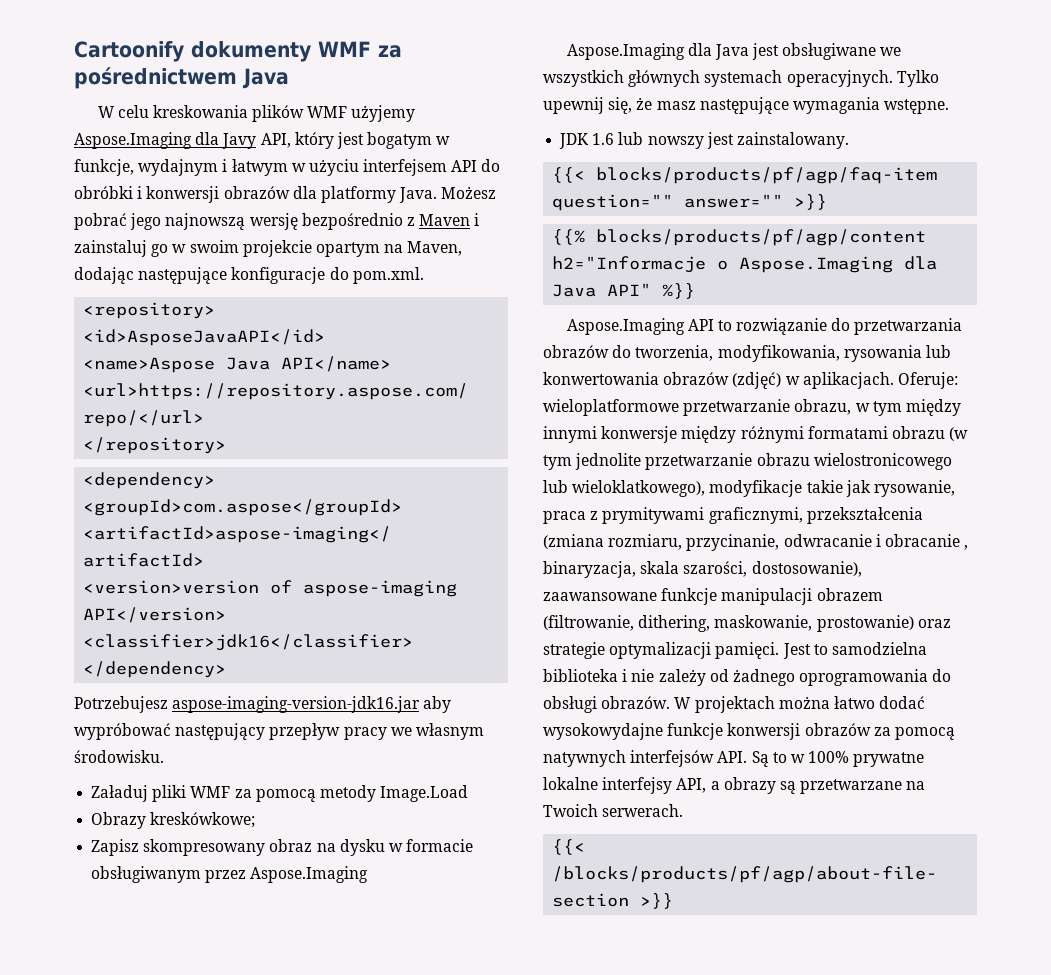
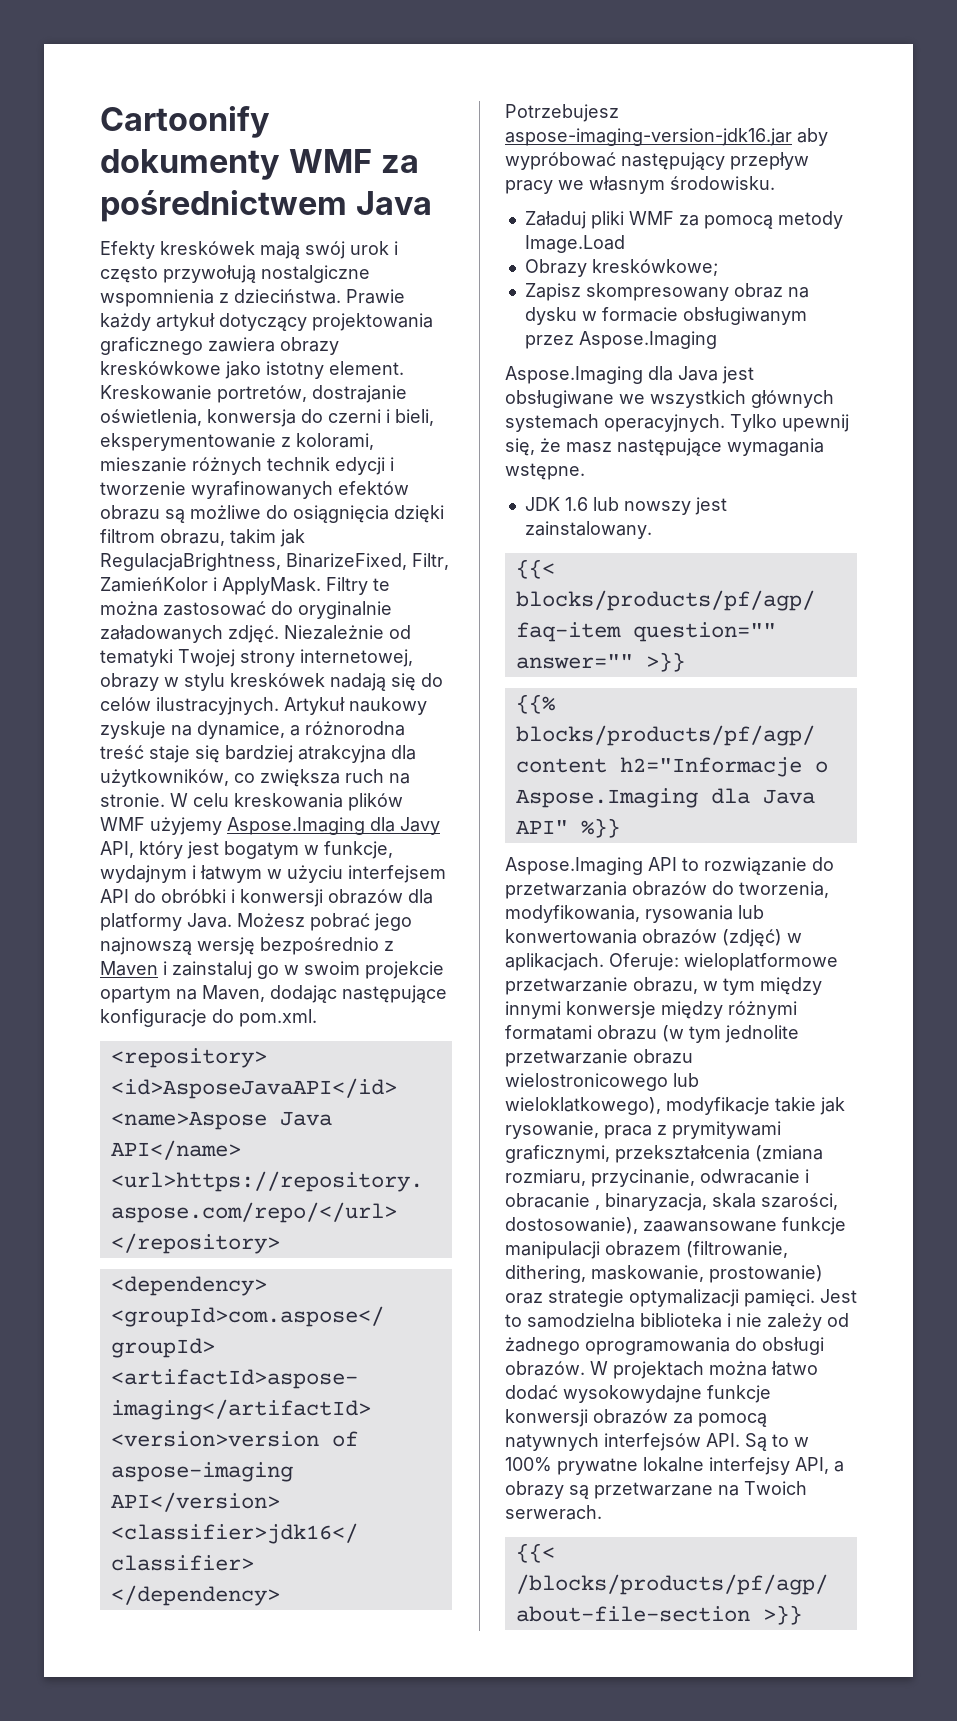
+ Efekty kreskówek mają swój urok i często przywołują nostalgiczne wspomnienia z dzieciństwa. Prawie każdy artykuł dotyczący projektowania graficznego zawiera obrazy kreskówkowe jako istotny element. Kreskowanie portretów, dostrajanie oświetlenia, konwersja do czerni i bieli, eksperymentowanie z kolorami, mieszanie różnych technik edycji i tworzenie wyrafinowanych efektów obrazu są możliwe do osiągnięcia dzięki filtrom obrazu, takim jak RegulacjaBrightness, BinarizeFixed, Filtr, ZamieńKolor i ApplyMask. Filtry te można zastosować do oryginalnie załadowanych zdjęć. Niezależnie od tematyki Twojej strony internetowej, obrazy w stylu kreskówek nadają się do celów ilustracyjnych. Artykuł naukowy zyskuje na dynamice, a różnorodna treść staje się bardziej atrakcyjna dla użytkowników, co zwiększa ruch na stronie.

